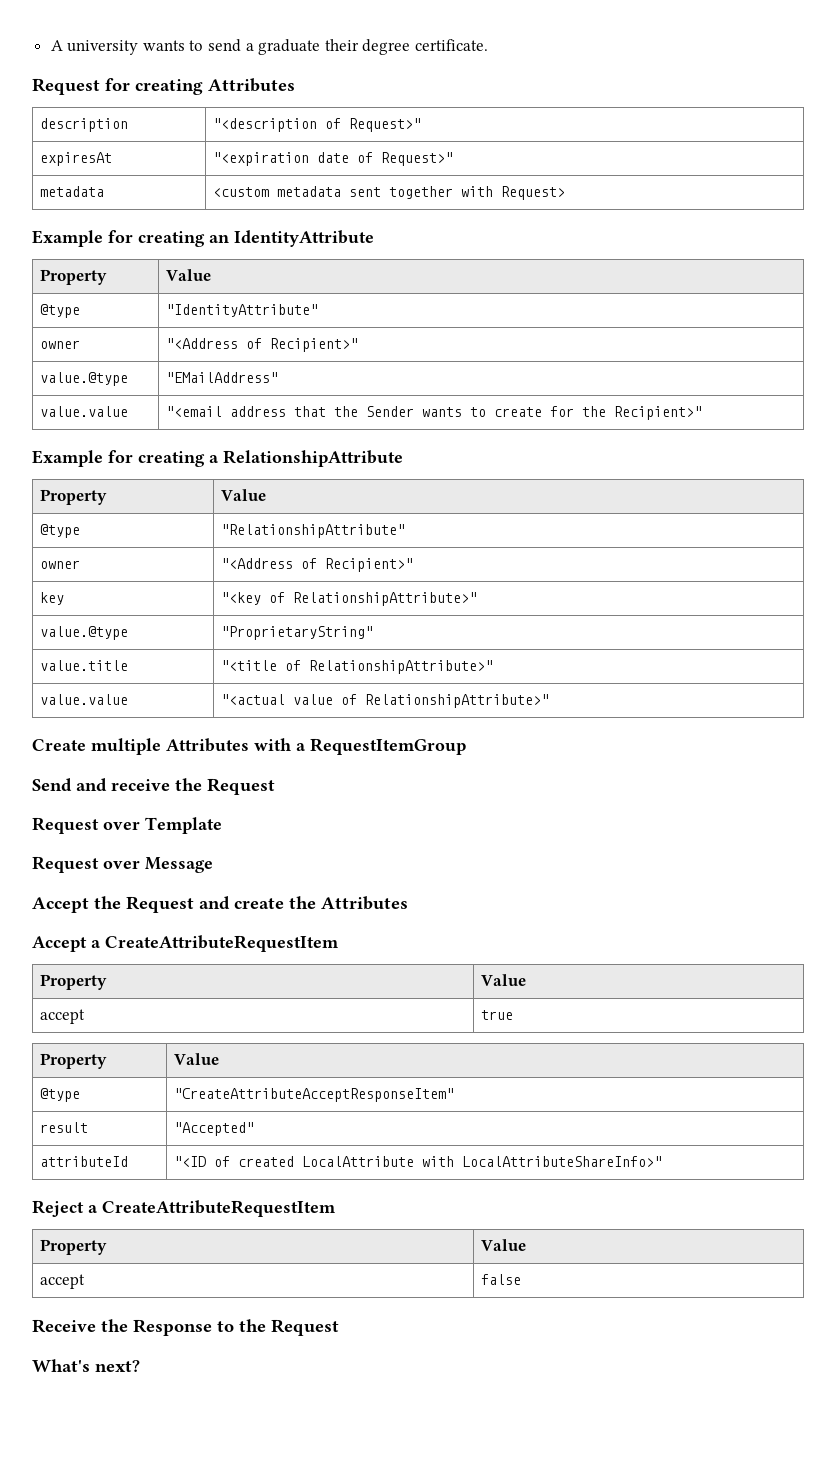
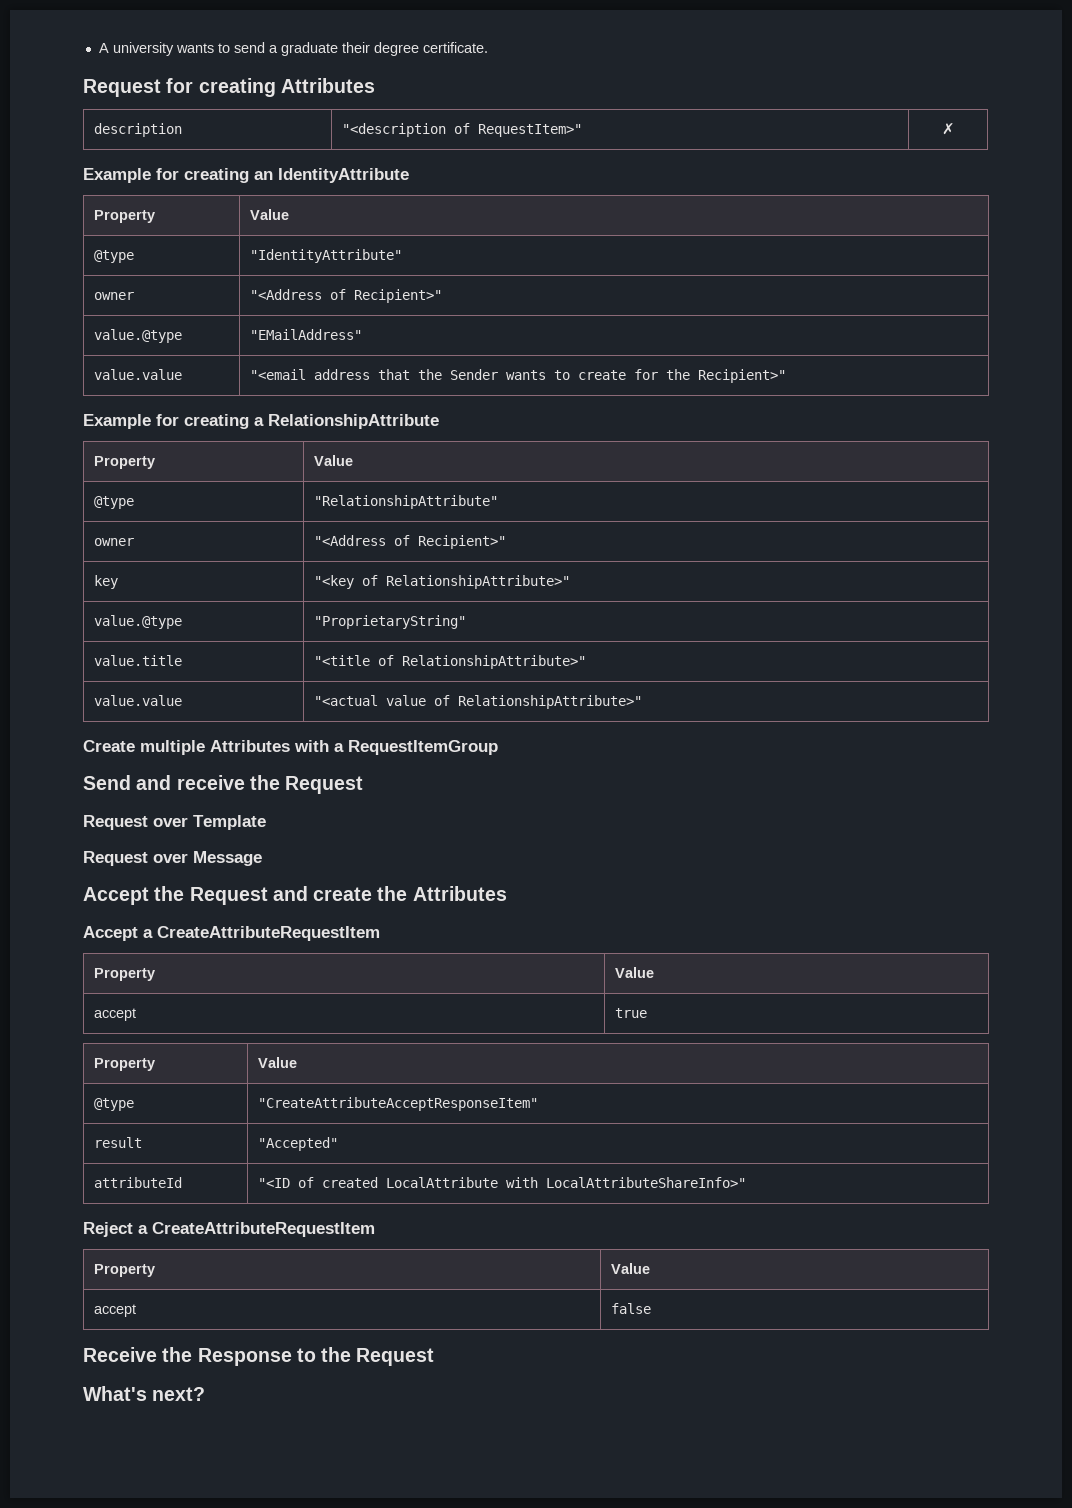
- description | "<description of Request>"
- expiresAt | "<expiration date of Request>"
- metadata | <custom metadata sent together with Request>
+ description | "<description of RequestItem>" | ✗

